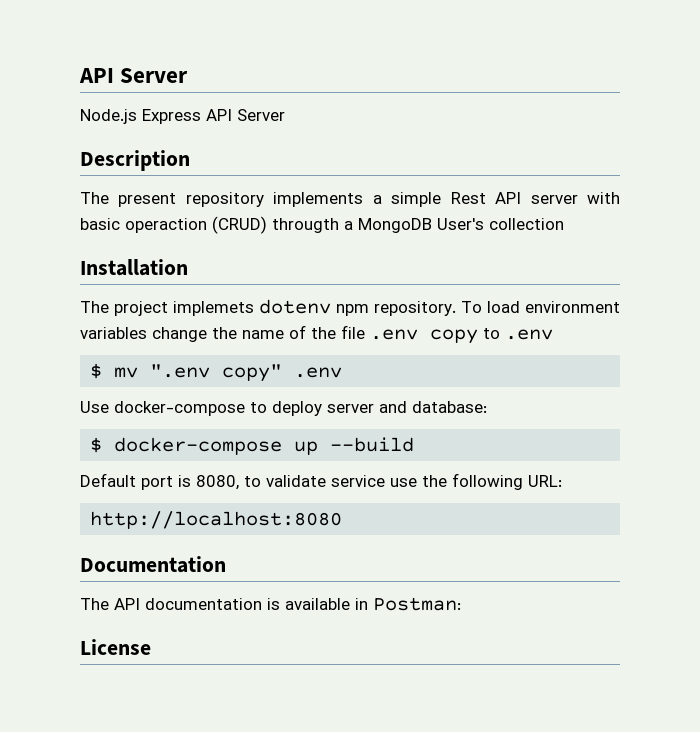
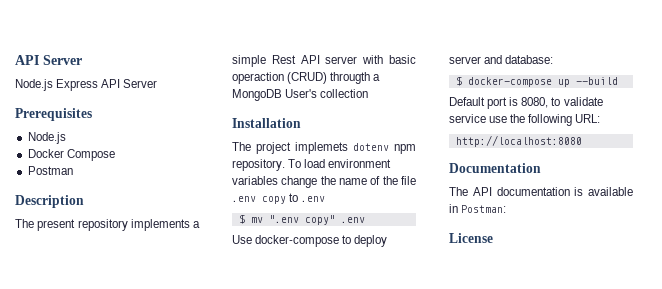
+ Prerequisites
+ Node.js
+ Docker Compose
+ Postman

